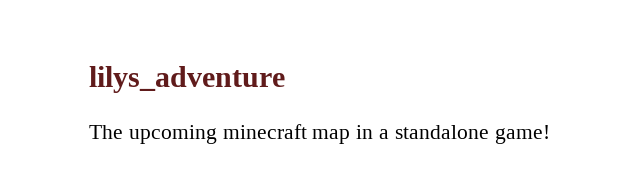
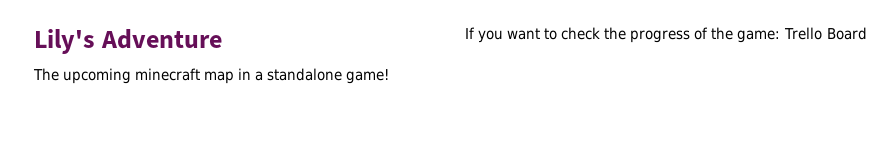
- lilys_adventure
+ Lily's Adventure
+ If you want to check the progress of the game: Trello Board

